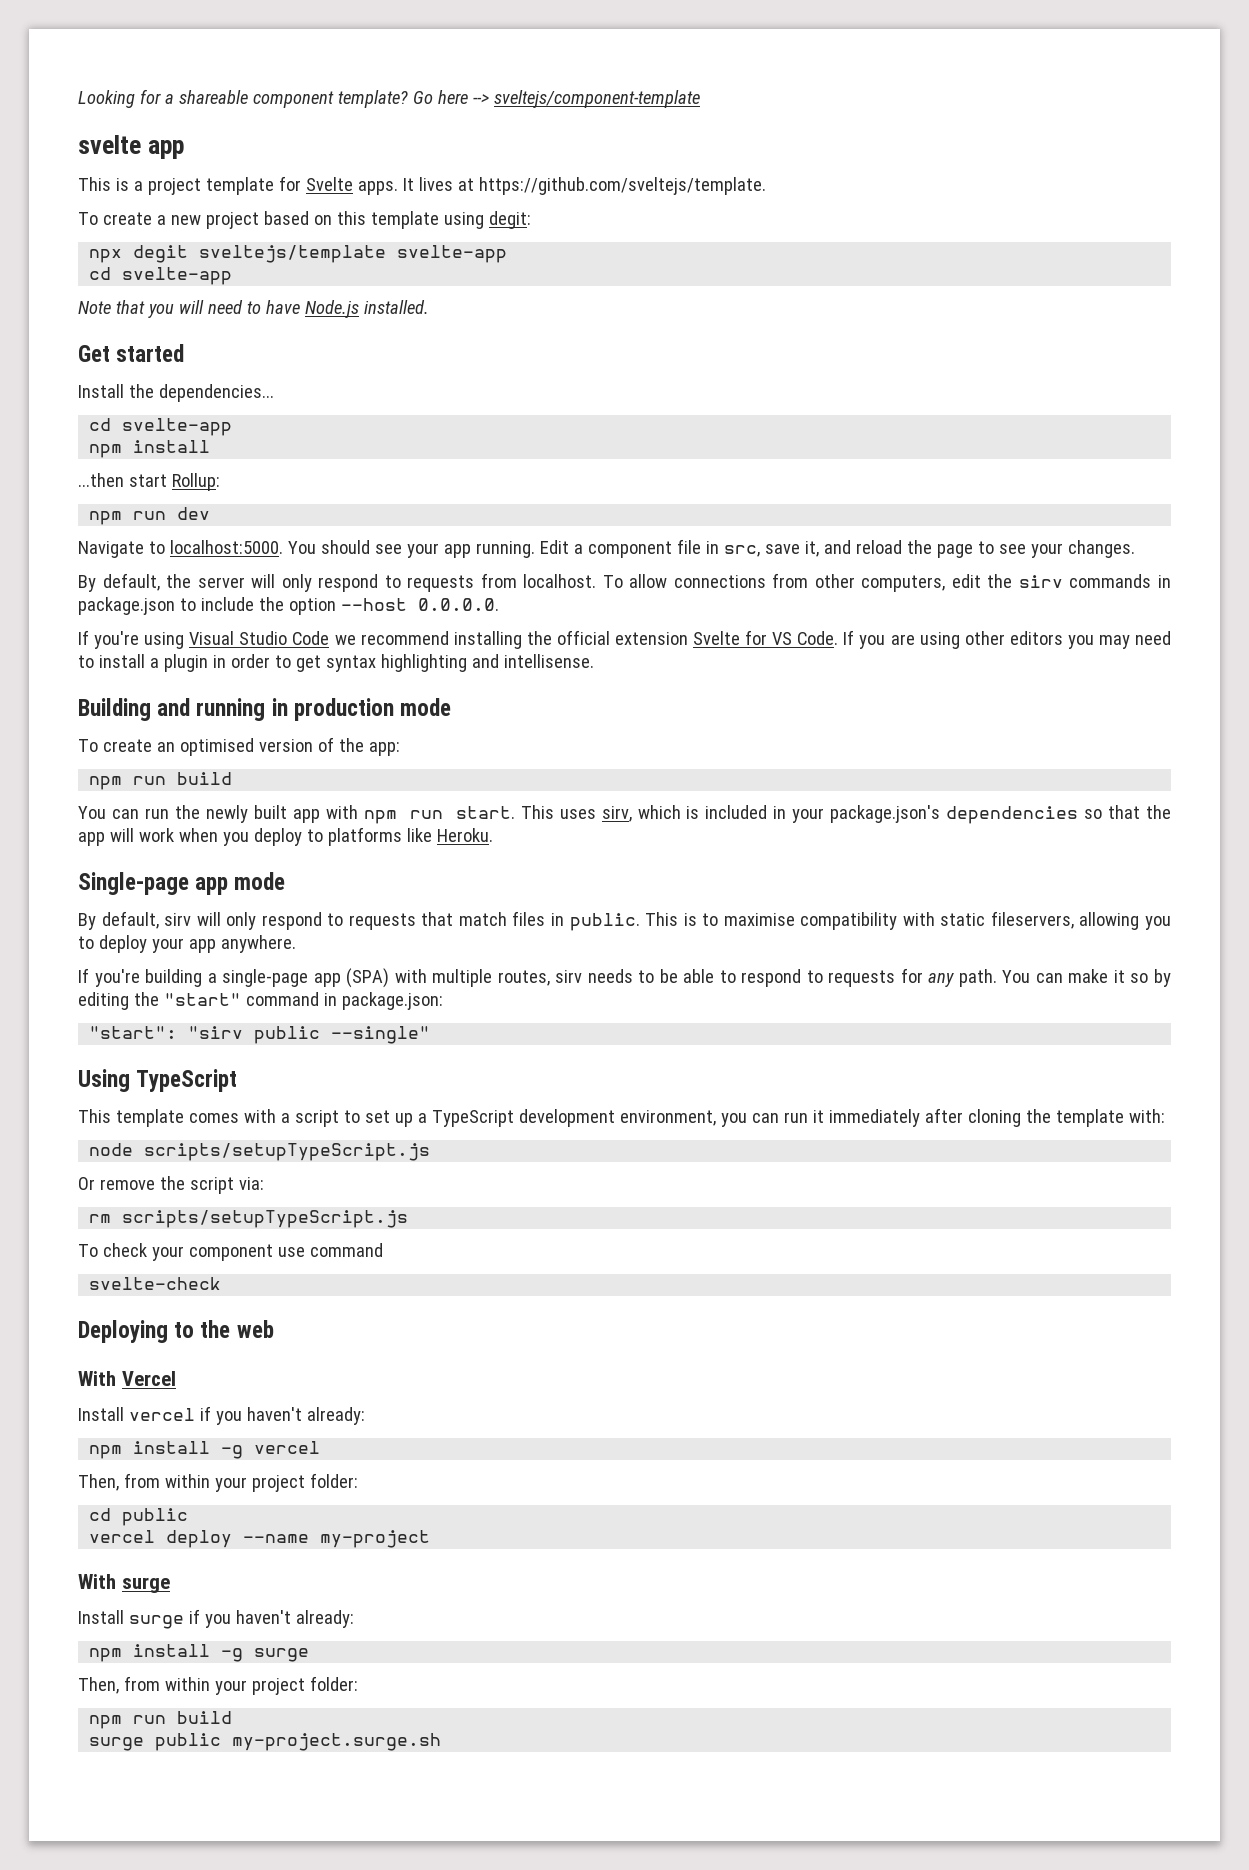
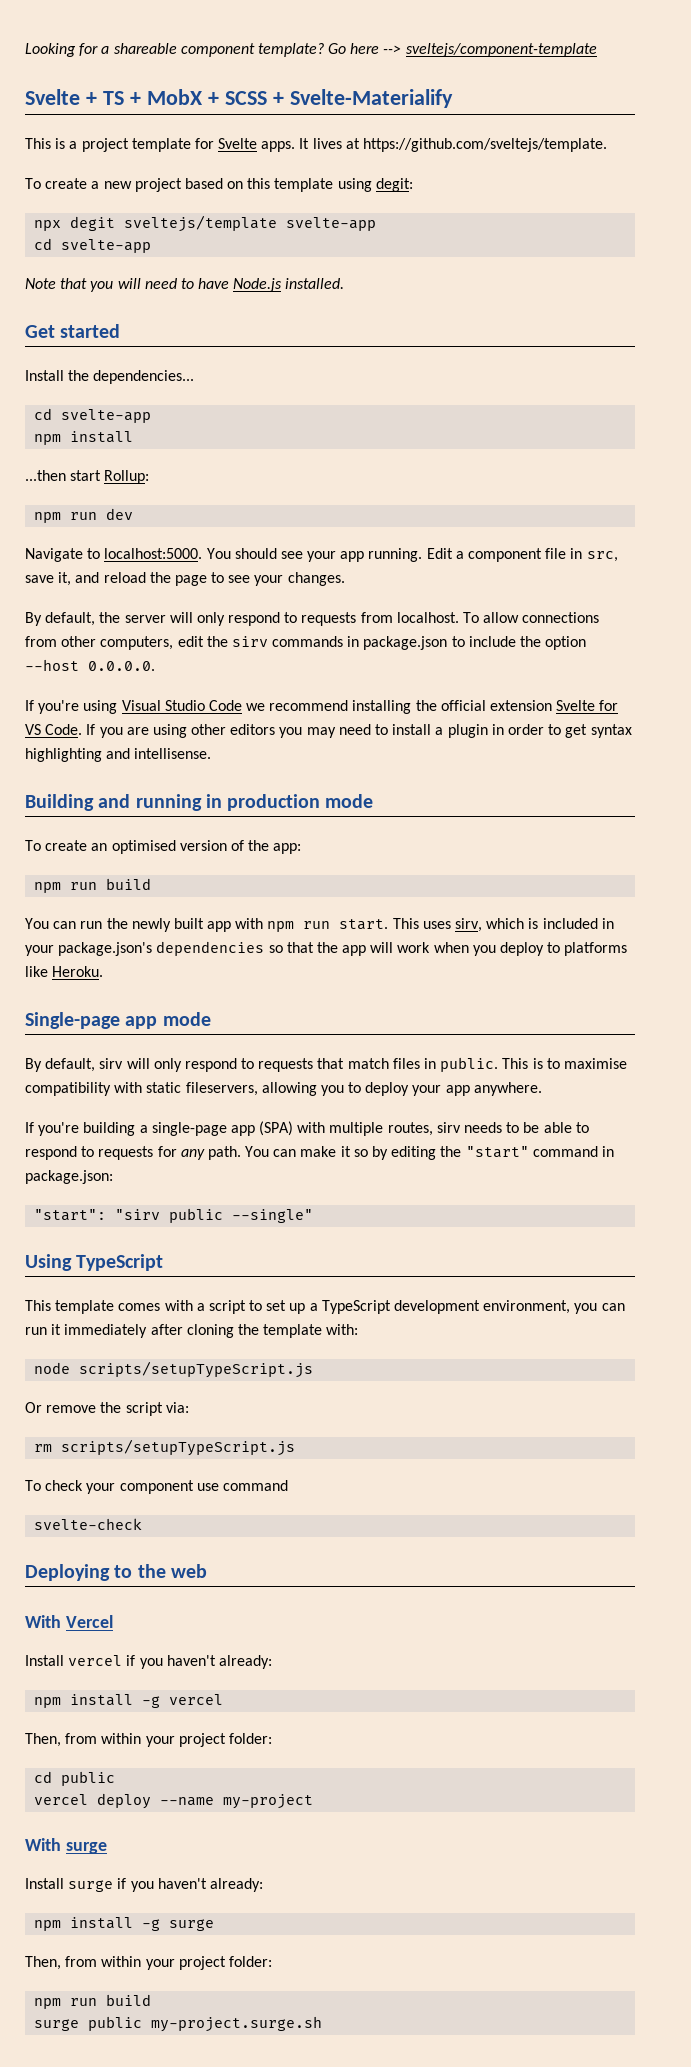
- svelte app
+ Svelte + TS + MobX + SCSS + Svelte-Materialify

